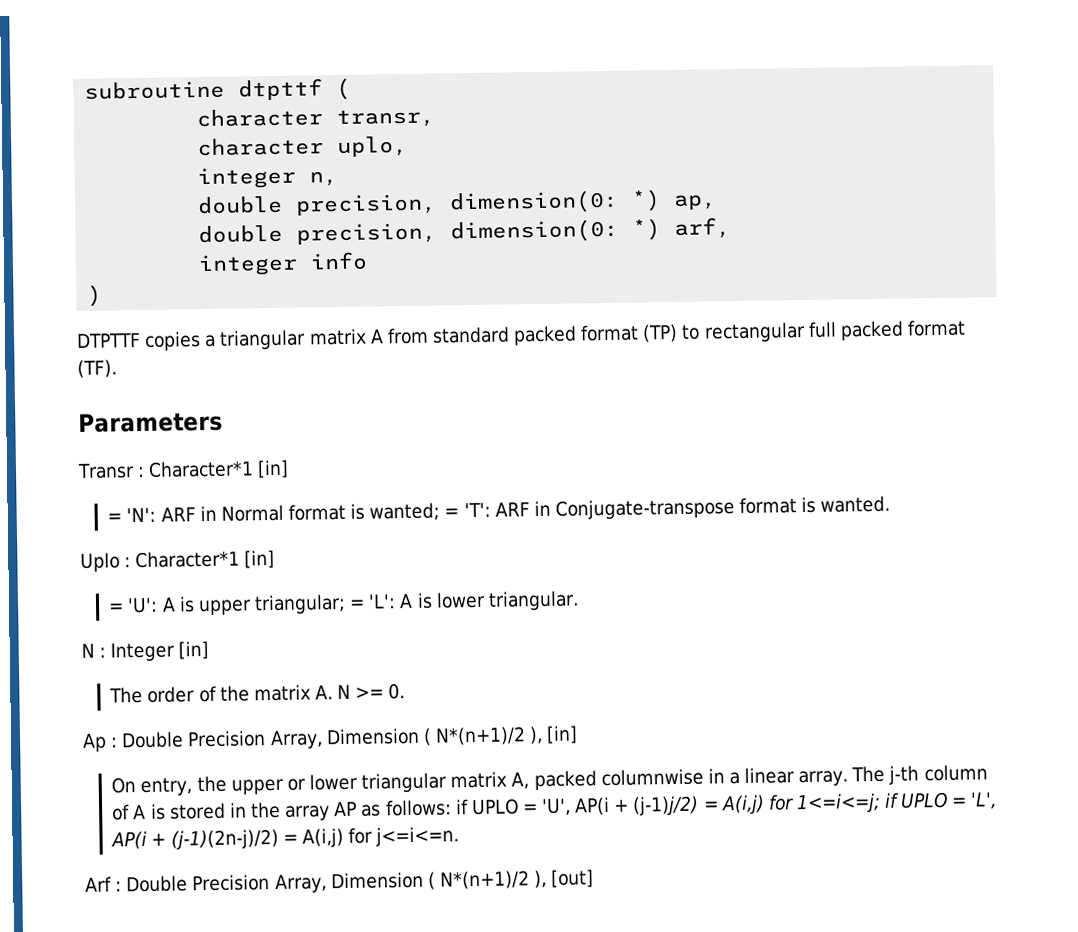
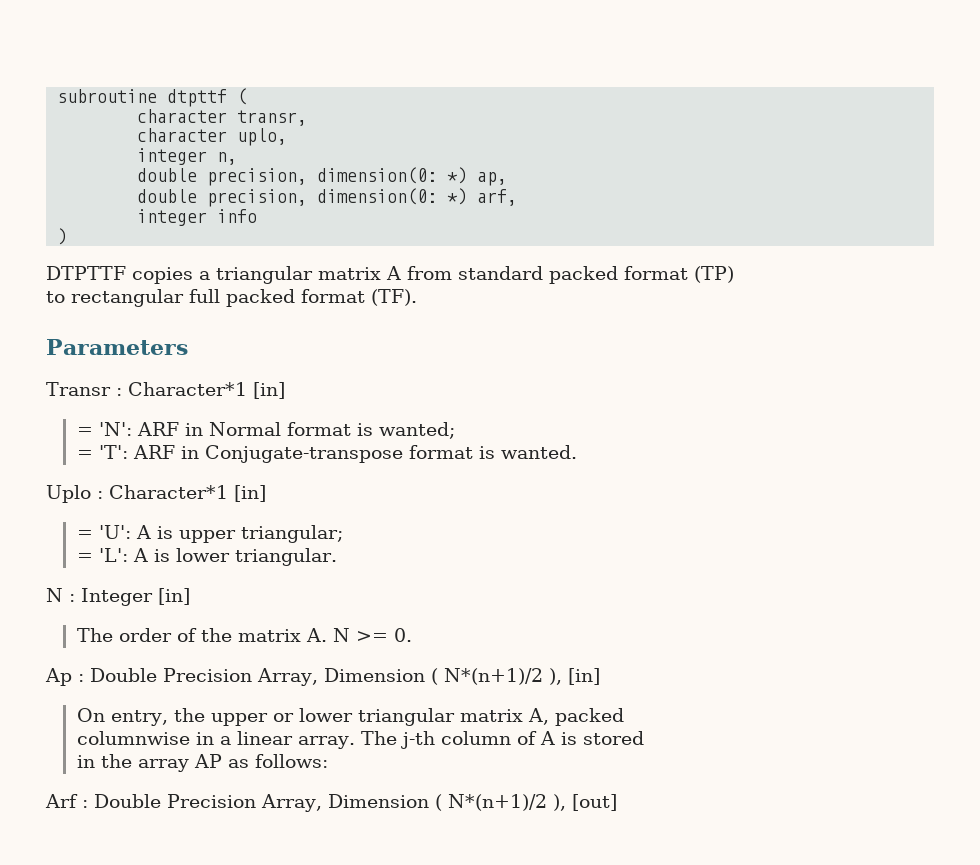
- DTPTTF copies a triangular matrix A from standard packed format (TP) to rectangular full packed format (TF).
+ DTPTTF copies a triangular matrix A from standard packed format (TP)
+ to rectangular full packed format (TF).
- = 'N': ARF in Normal format is wanted; = 'T': ARF in Conjugate-transpose format is wanted.
+ = 'N': ARF in Normal format is wanted;
+ = 'T': ARF in Conjugate-transpose format is wanted.
- = 'U': A is upper triangular; = 'L': A is lower triangular.
+ = 'U': A is upper triangular;
+ = 'L': A is lower triangular.
- On entry, the upper or lower triangular matrix A, packed columnwise in a linear array.
+ On entry, the upper or lower triangular matrix A, packed
+ columnwise in a linear array.
- The j-th column of A is stored in the array AP as follows: if UPLO = 'U', AP(i + (j-1)j/2) = A(i,j) for 1<=i<=j; if UPLO = 'L', AP(i + (j-1)(2n-j)/2) = A(i,j) for j<=i<=n.
+ The j-th column of A is stored
+ in the array AP as follows:

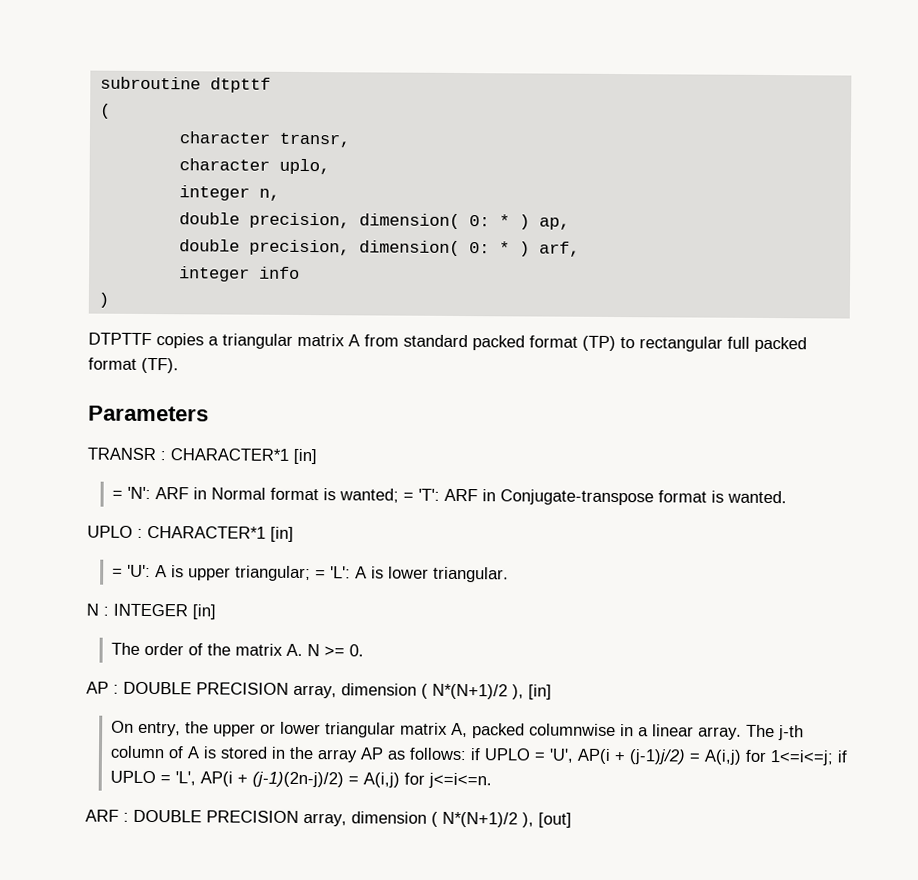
- subroutine dtpttf (
+ subroutine dtpttf
+ (
- double precision, dimension(0: *) ap,
+ double precision, dimension( 0: * ) ap,
- double precision, dimension(0: *) arf,
+ double precision, dimension( 0: * ) arf,
- DTPTTF copies a triangular matrix A from standard packed format (TP)
- to rectangular full packed format (TF).
+ DTPTTF copies a triangular matrix A from standard packed format (TP) to rectangular full packed format (TF).
- Transr : Character*1 [in]
+ TRANSR : CHARACTER*1 [in]
- = 'N': ARF in Normal format is wanted;
- = 'T': ARF in Conjugate-transpose format is wanted.
+ = 'N': ARF in Normal format is wanted; = 'T': ARF in Conjugate-transpose format is wanted.
- Uplo : Character*1 [in]
+ UPLO : CHARACTER*1 [in]
- = 'U': A is upper triangular;
- = 'L': A is lower triangular.
+ = 'U': A is upper triangular; = 'L': A is lower triangular.
- N : Integer [in]
+ N : INTEGER [in]
- Ap : Double Precision Array, Dimension ( N*(n+1)/2 ), [in]
+ AP : DOUBLE PRECISION array, dimension ( N*(N+1)/2 ), [in]
- On entry, the upper or lower triangular matrix A, packed
- columnwise in a linear array.
+ On entry, the upper or lower triangular matrix A, packed columnwise in a linear array.
- The j-th column of A is stored
- in the array AP as follows:
- Arf : Double Precision Array, Dimension ( N*(n+1)/2 ), [out]
+ The j-th column of A is stored in the array AP as follows: if UPLO = 'U', AP(i + (j-1)j/2) = A(i,j) for 1<=i<=j; if UPLO = 'L', AP(i + (j-1)(2n-j)/2) = A(i,j) for j<=i<=n.
+ ARF : DOUBLE PRECISION array, dimension ( N*(N+1)/2 ), [out]

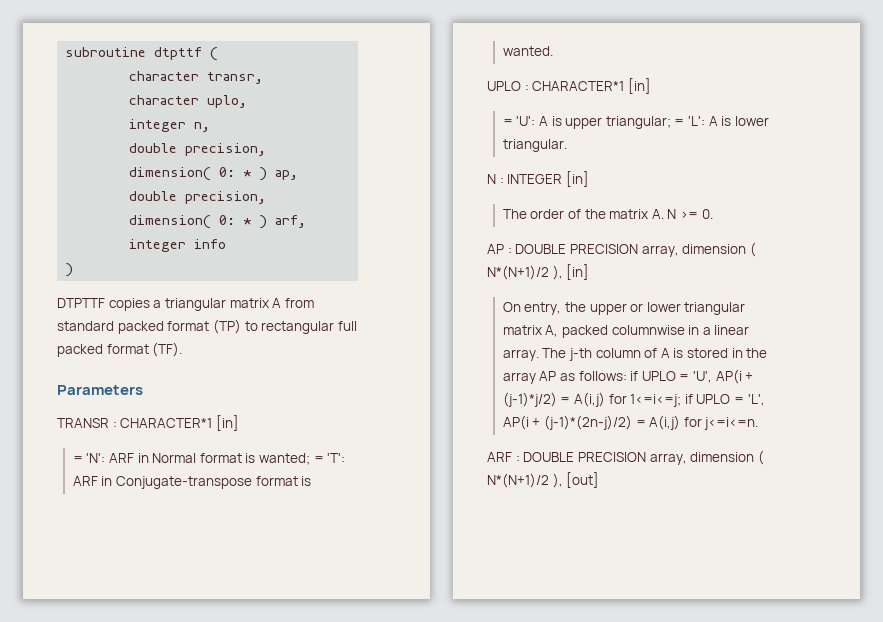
- subroutine dtpttf
- (
+ subroutine dtpttf (
- The j-th column of A is stored in the array AP as follows: if UPLO = 'U', AP(i + (j-1)j/2) = A(i,j) for 1<=i<=j; if UPLO = 'L', AP(i + (j-1)(2n-j)/2) = A(i,j) for j<=i<=n.
+ The j-th column of A is stored in the array AP as follows: if UPLO = 'U', AP(i + (j-1)*j/2) = A(i,j) for 1<=i<=j; if UPLO = 'L', AP(i + (j-1)*(2n-j)/2) = A(i,j) for j<=i<=n.

